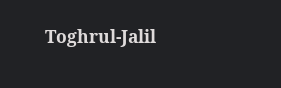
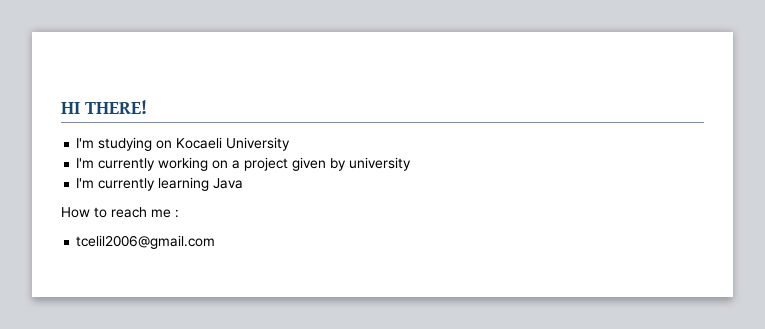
- Toghrul-Jalil
+ HI THERE!
+ I'm studying on Kocaeli University
+ I'm currently working on a project given by university
+ I'm currently learning Java
+ How to reach me :
+ tcelil2006@gmail.com

